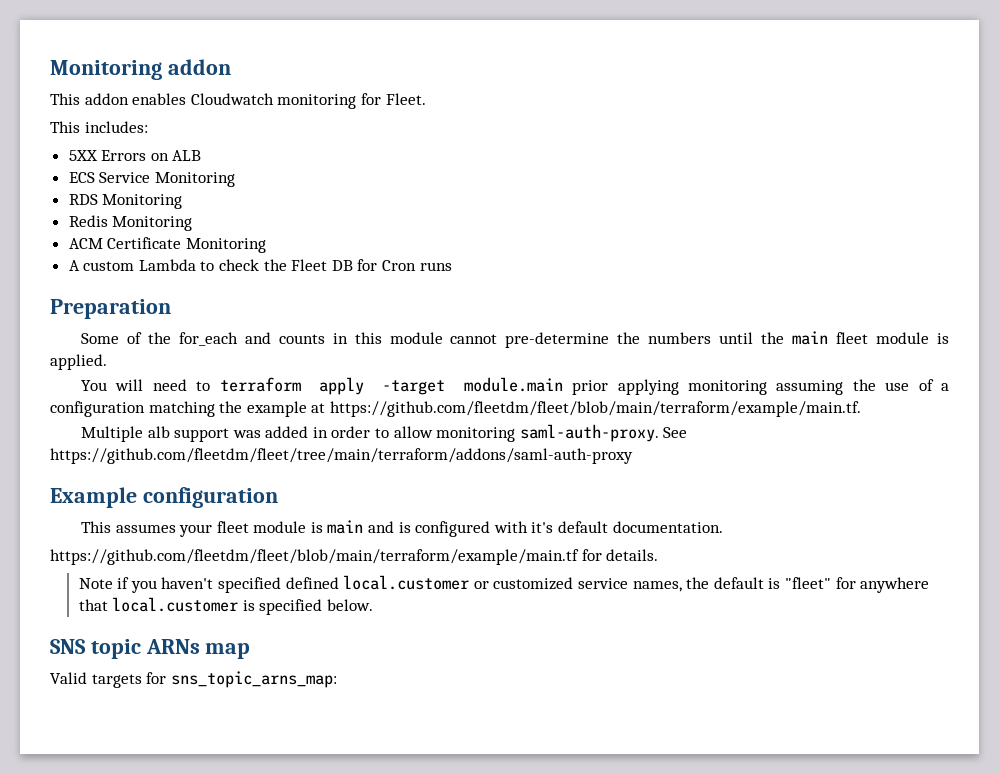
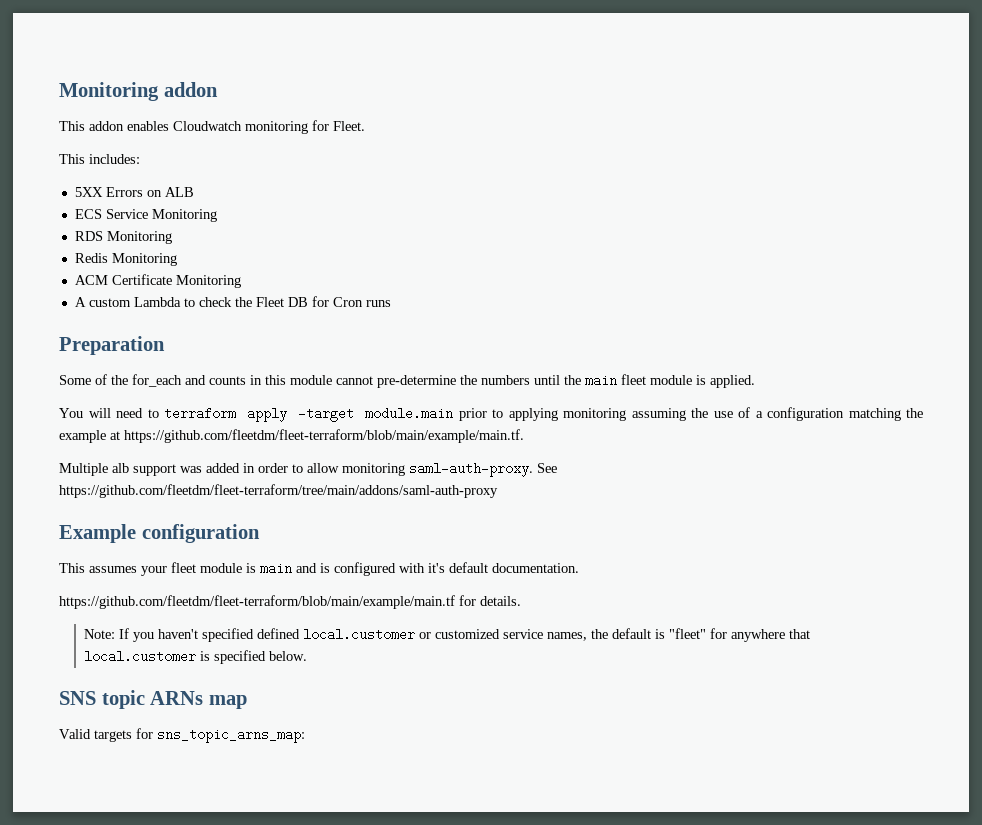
- You will need to terraform apply -target module.main prior applying monitoring assuming the use of a configuration matching the example at https://github.com/fleetdm/fleet/blob/main/terraform/example/main.tf.
+ You will need to terraform apply -target module.main prior to applying monitoring assuming the use of a configuration matching the example at https://github.com/fleetdm/fleet-terraform/blob/main/example/main.tf.
- See https://github.com/fleetdm/fleet/tree/main/terraform/addons/saml-auth-proxy
+ See https://github.com/fleetdm/fleet-terraform/tree/main/addons/saml-auth-proxy
- https://github.com/fleetdm/fleet/blob/main/terraform/example/main.tf for details.
+ https://github.com/fleetdm/fleet-terraform/blob/main/example/main.tf for details.
- Note if you haven't specified defined local.customer or customized service names, the default is "fleet" for anywhere that local.customer is specified below.
+ Note: If you haven't specified defined local.customer or customized service names, the default is "fleet" for anywhere that local.customer is specified below.

